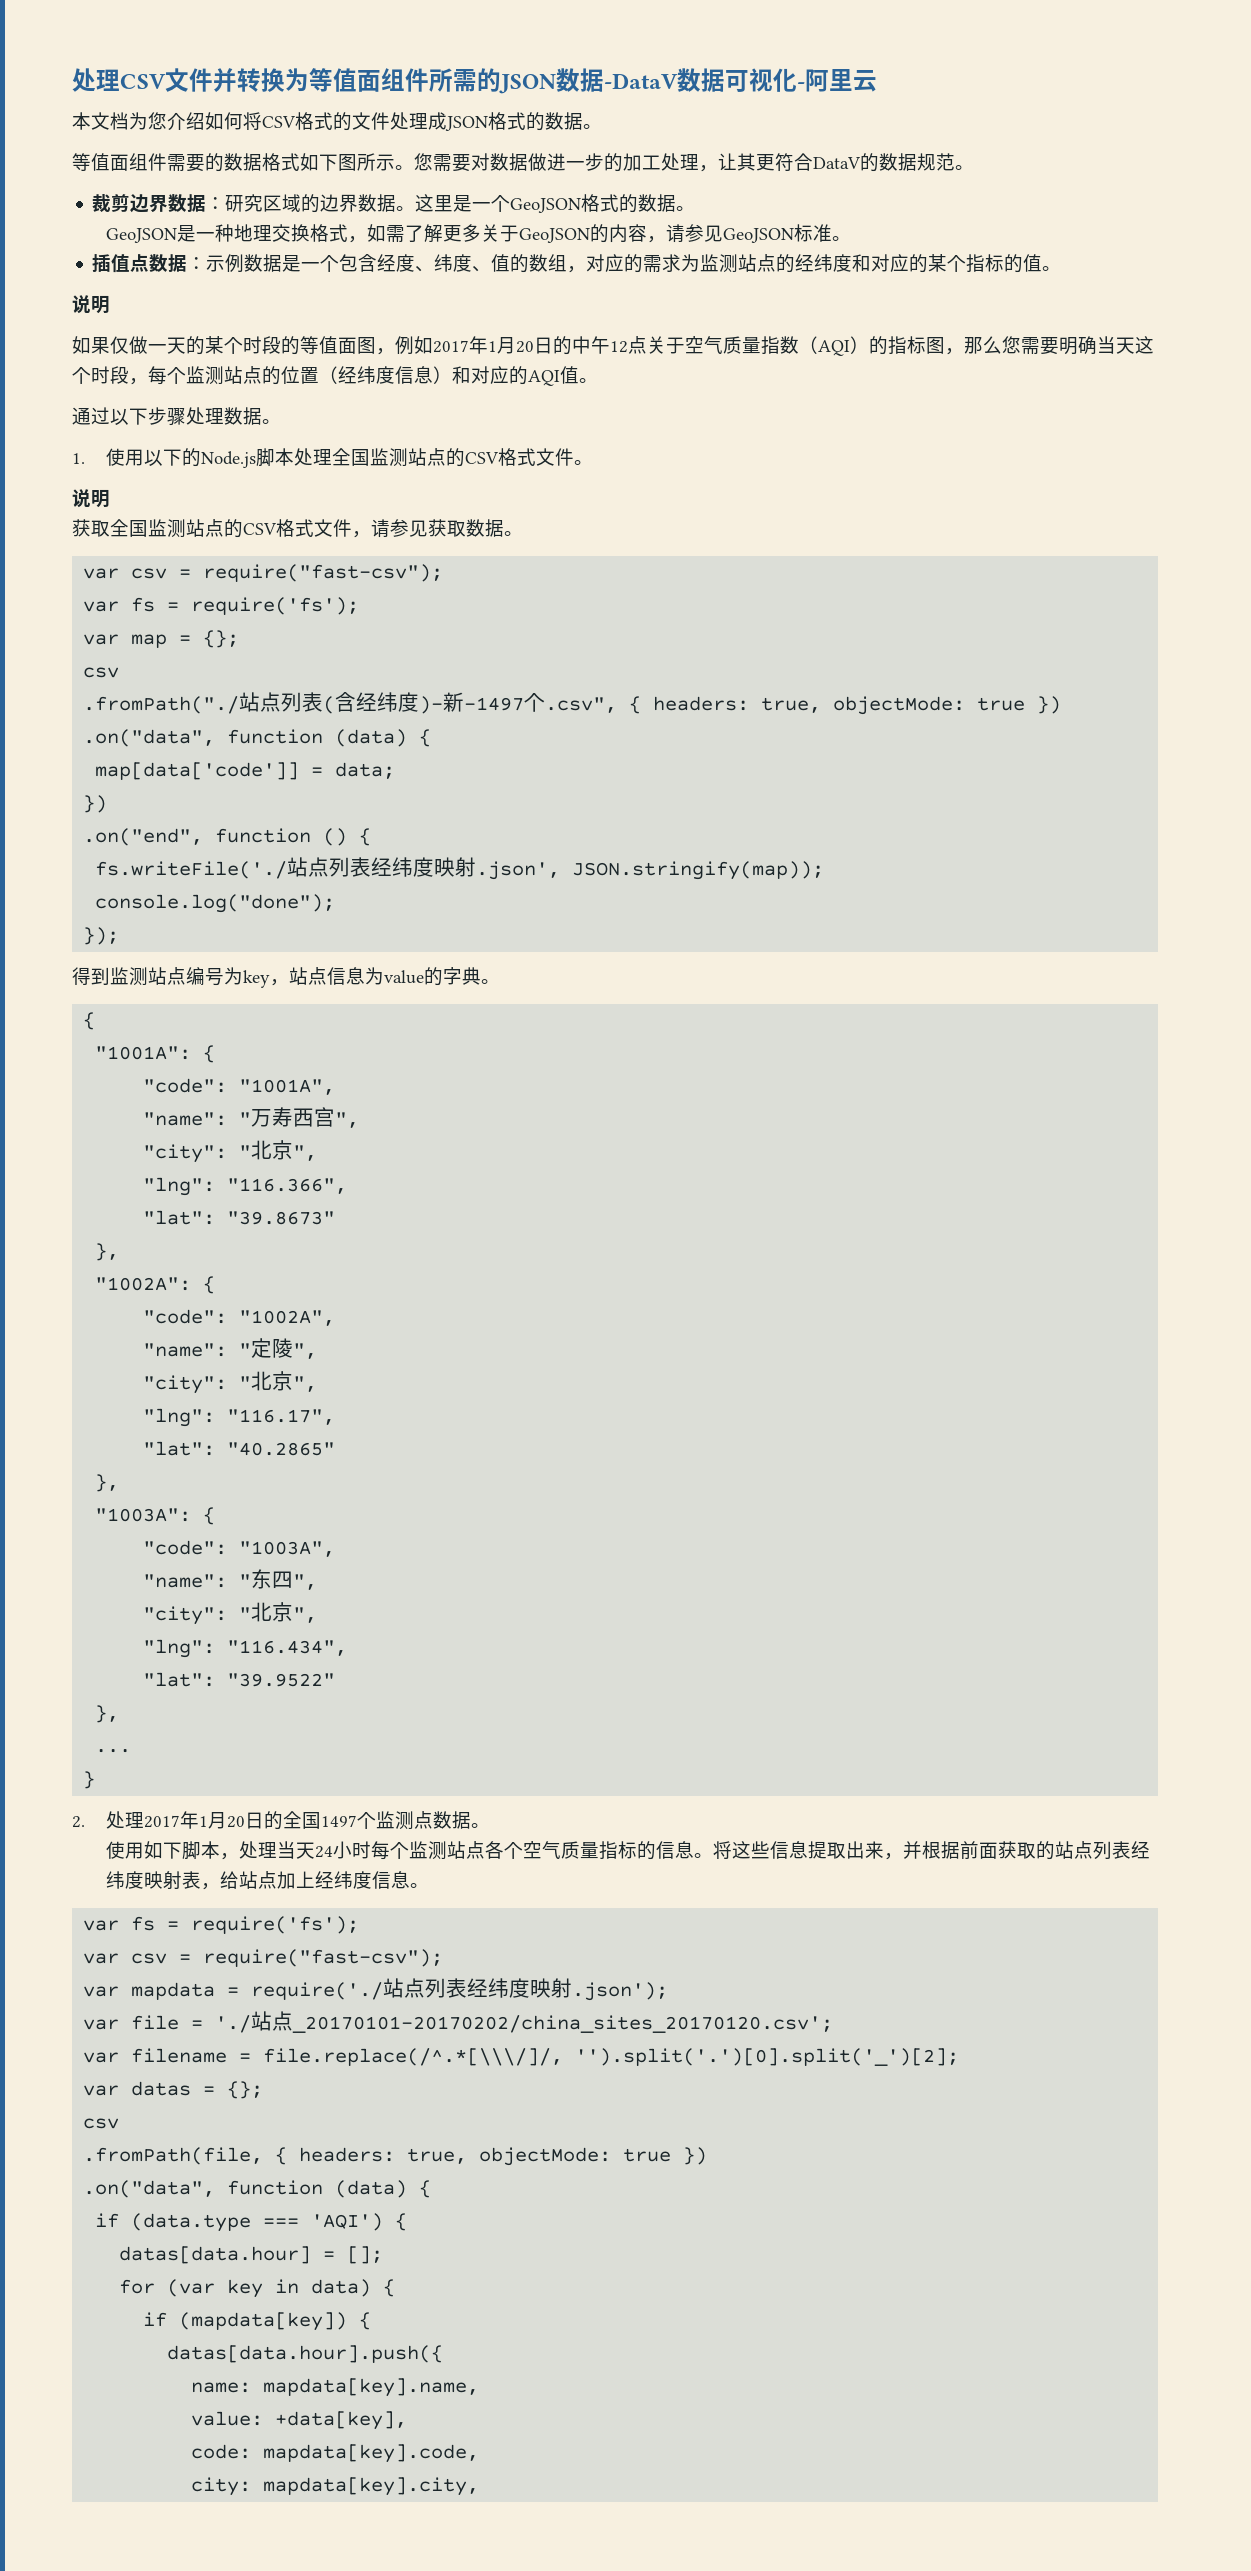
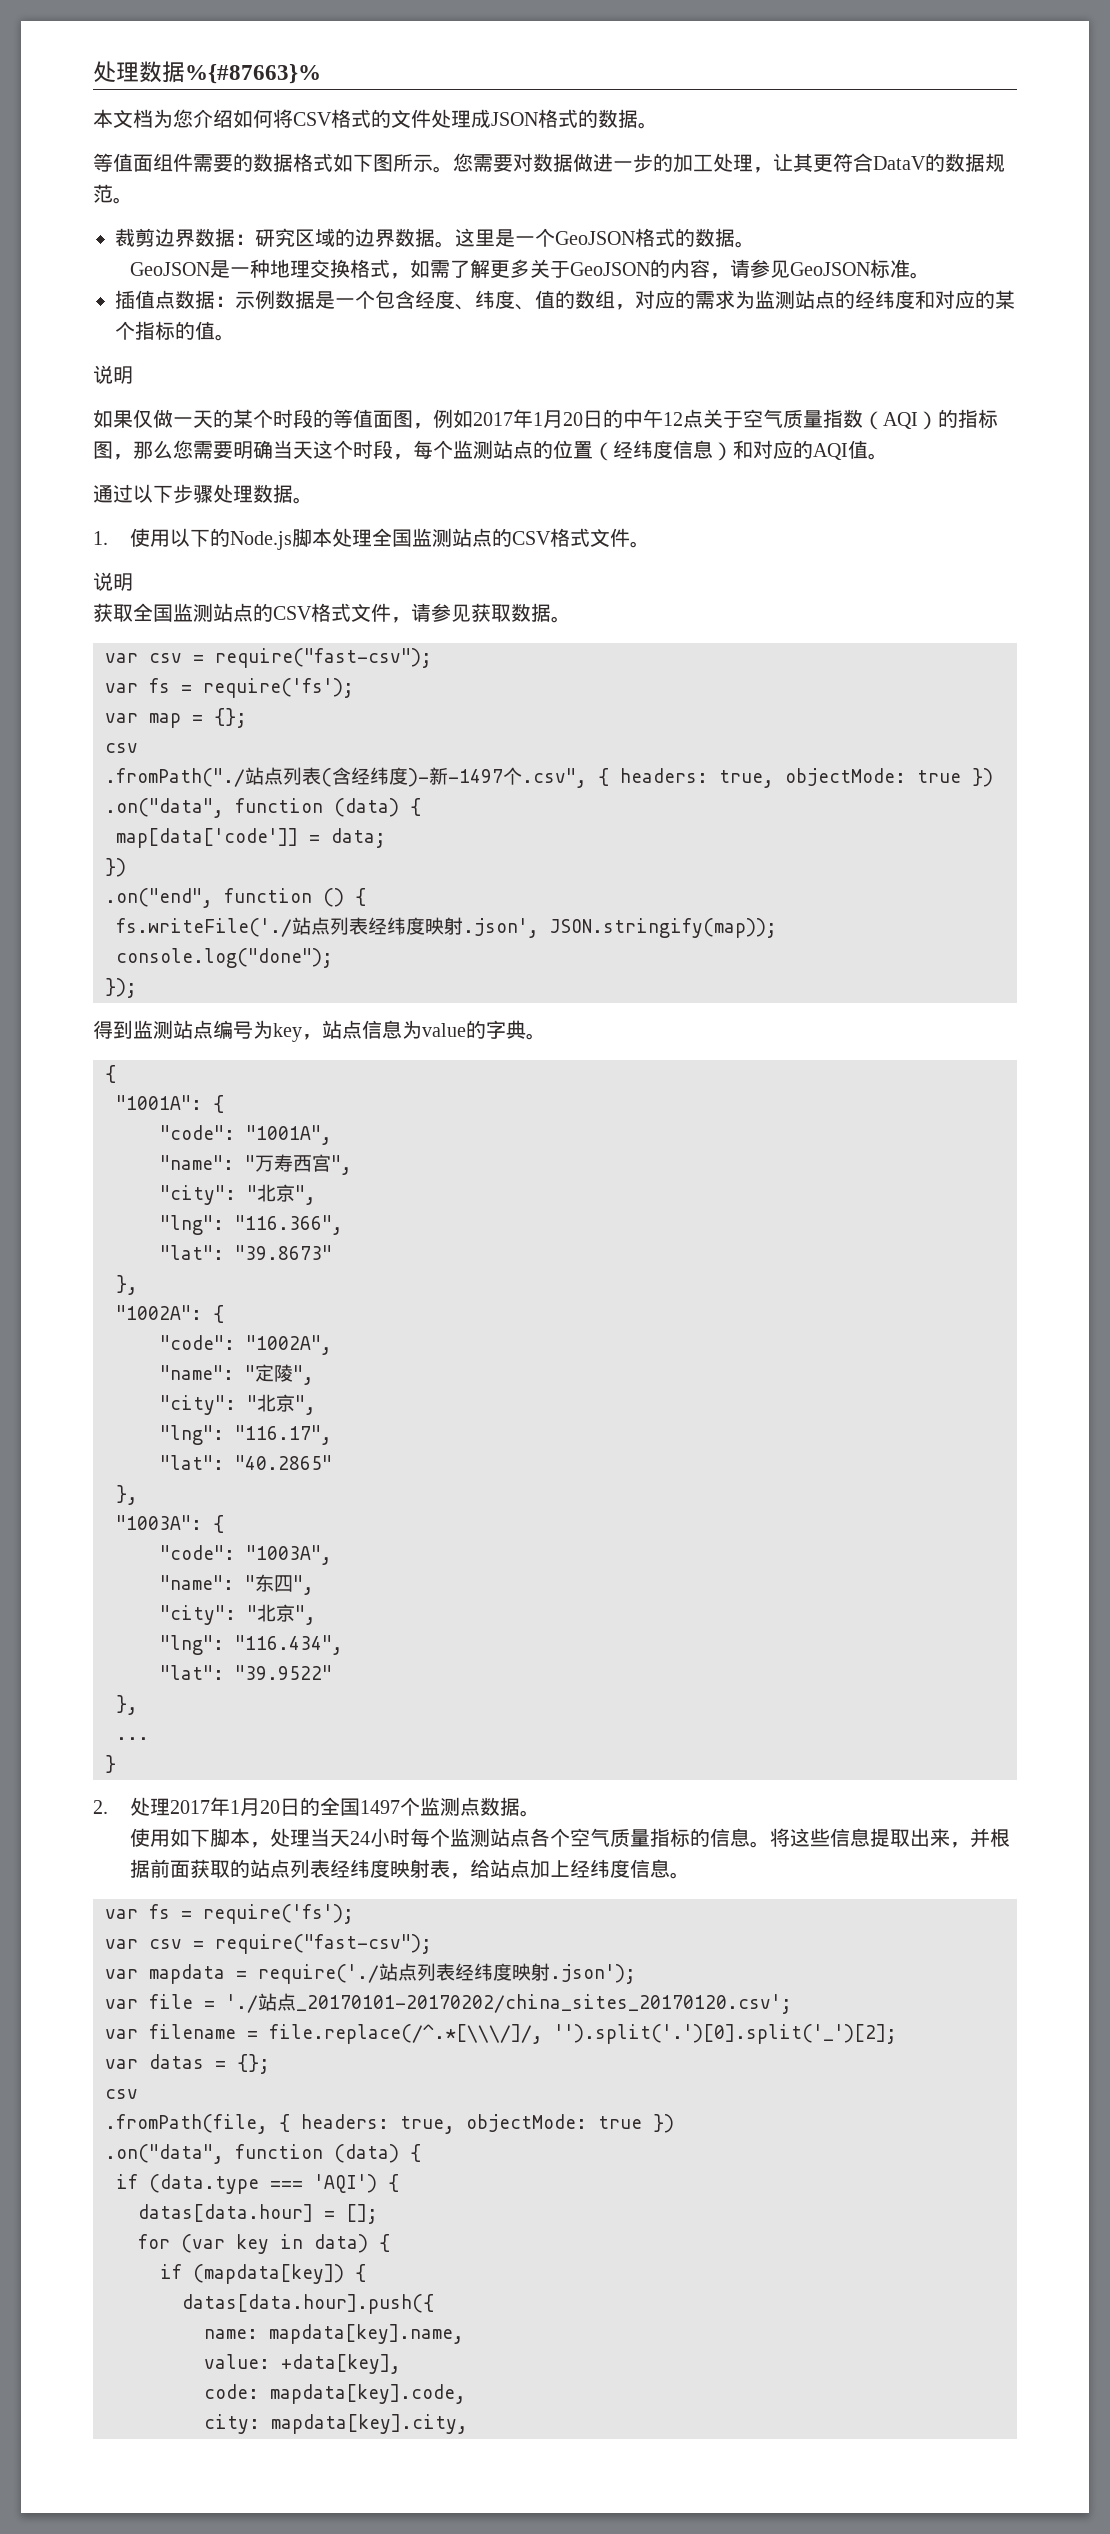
- 处理CSV文件并转换为等值面组件所需的JSON数据-DataV数据可视化-阿里云
+ 处理数据%{#87663}%

